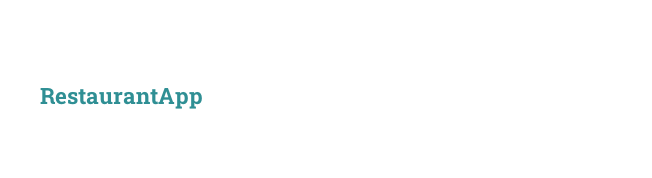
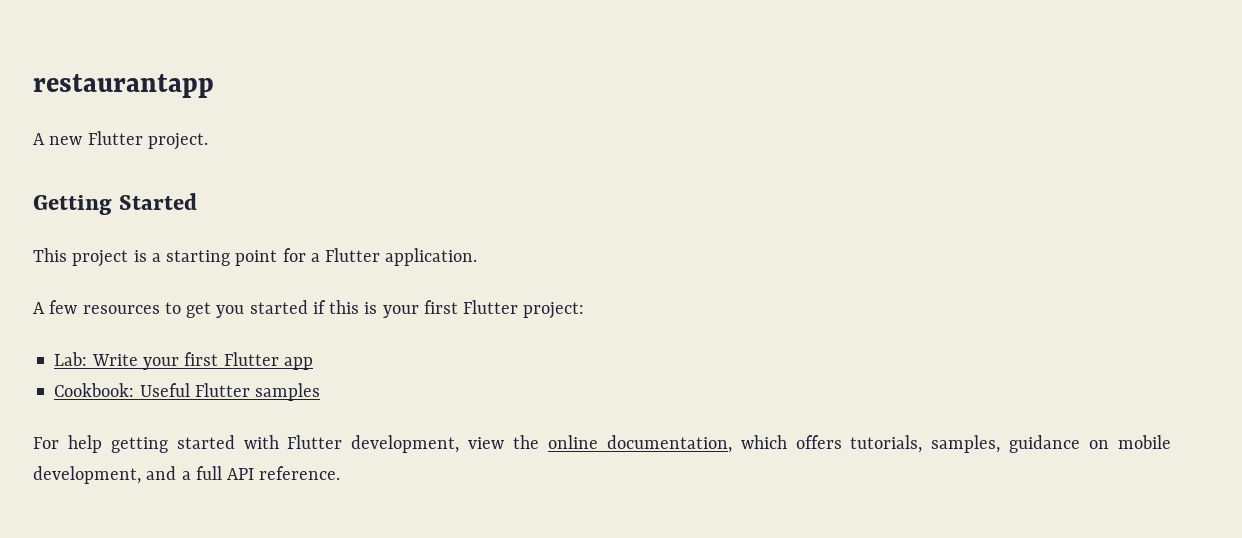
- RestaurantApp
+ restaurantapp
+ A new Flutter project.
+ Getting Started
+ This project is a starting point for a Flutter application.
+ A few resources to get you started if this is your first Flutter project:
+ Lab: Write your first Flutter app
+ Cookbook: Useful Flutter samples
+ For help getting started with Flutter development, view the online documentation, which offers tutorials, samples, guidance on mobile development, and a full API reference.

